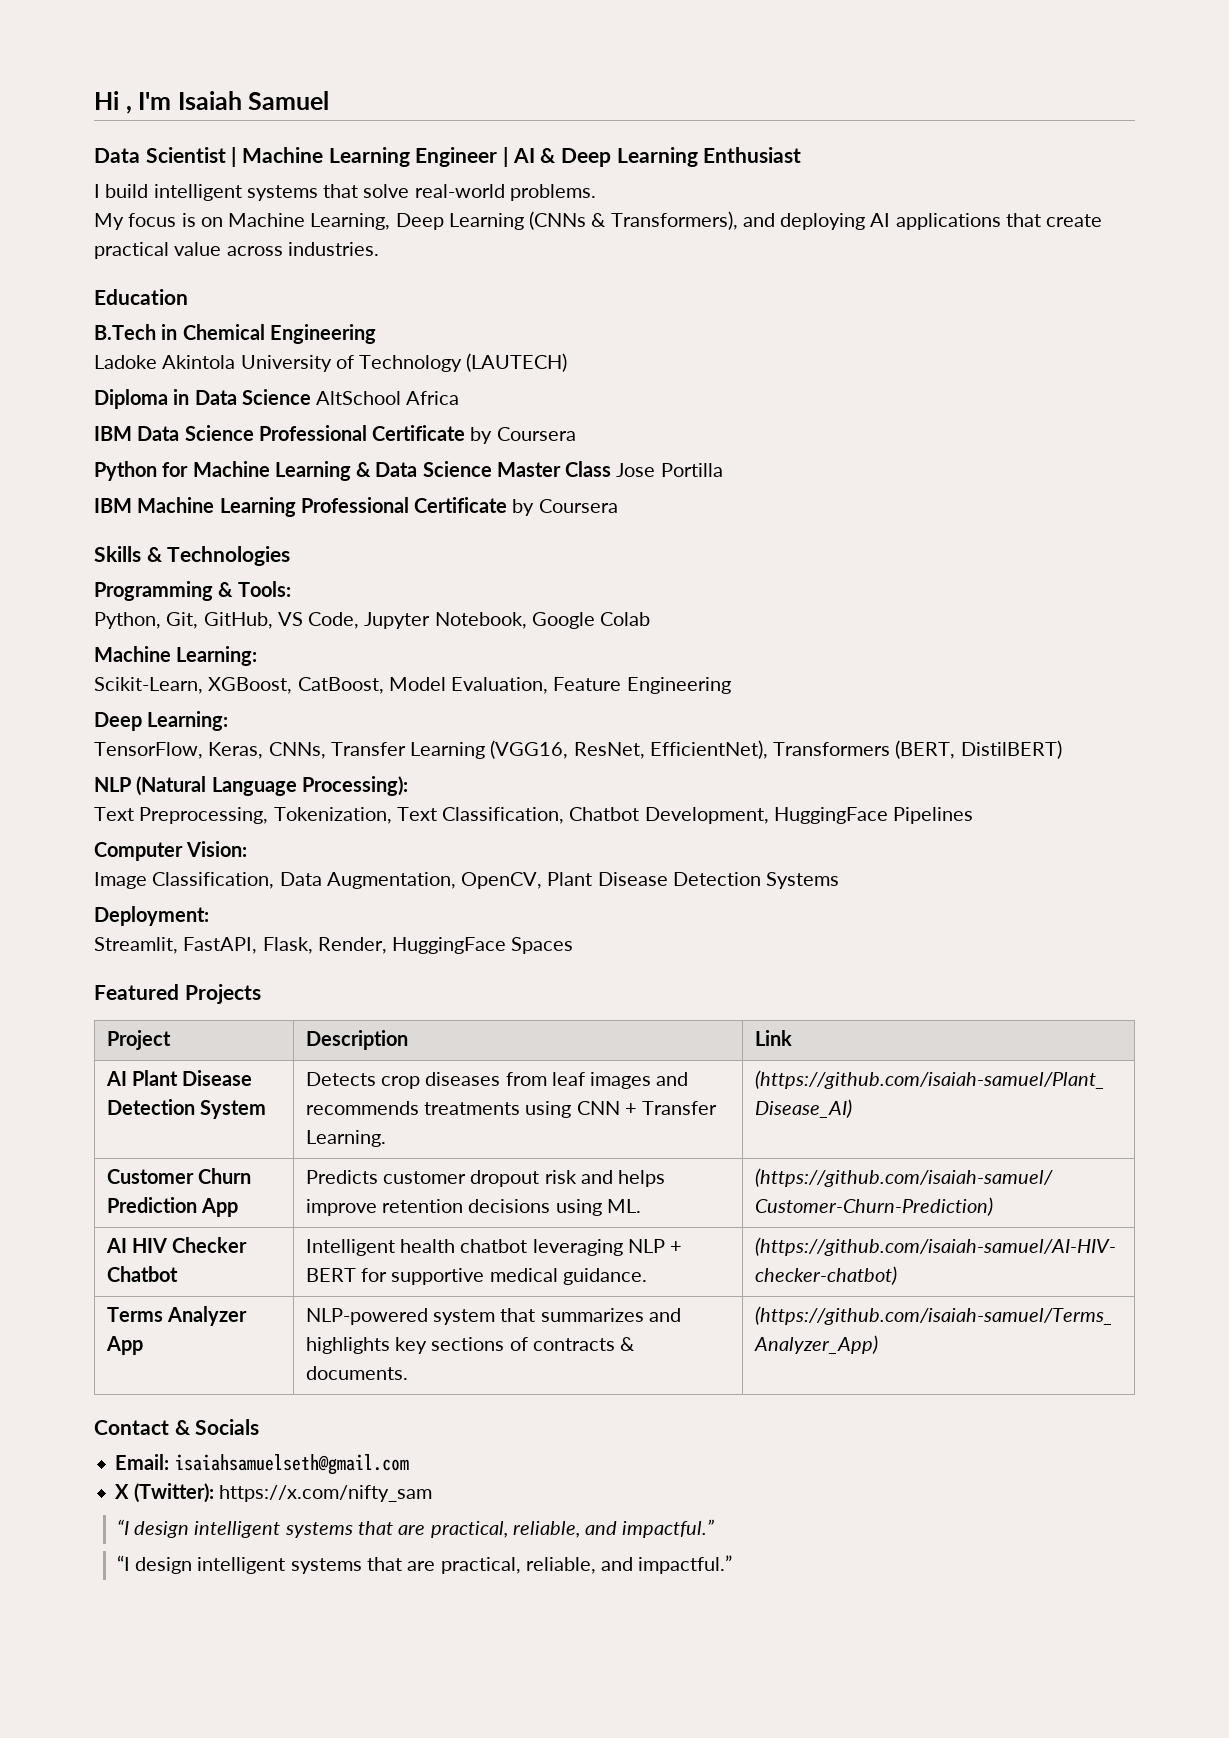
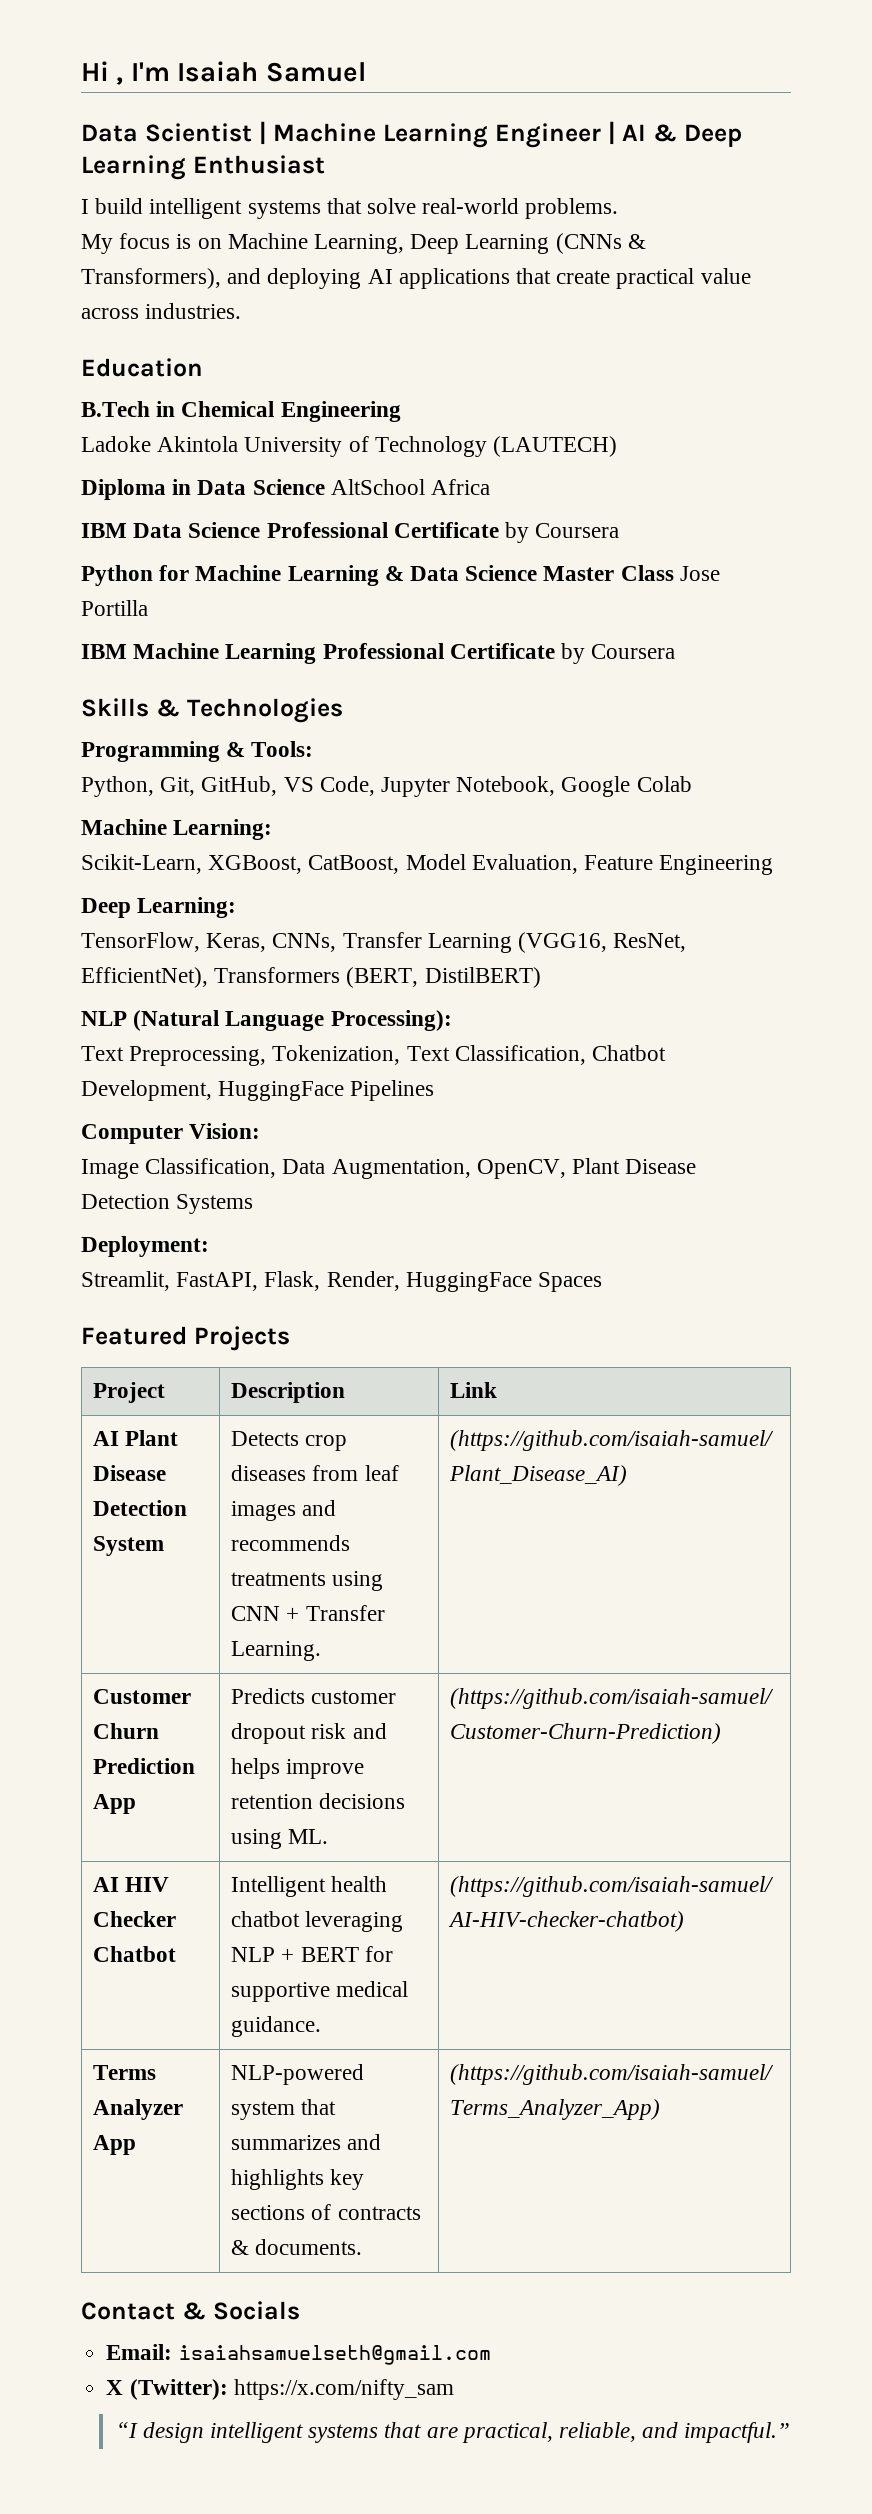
  X (Twitter): https://x.com/nifty_sam
- “I design intelligent systems that are practical, reliable, and impactful.”

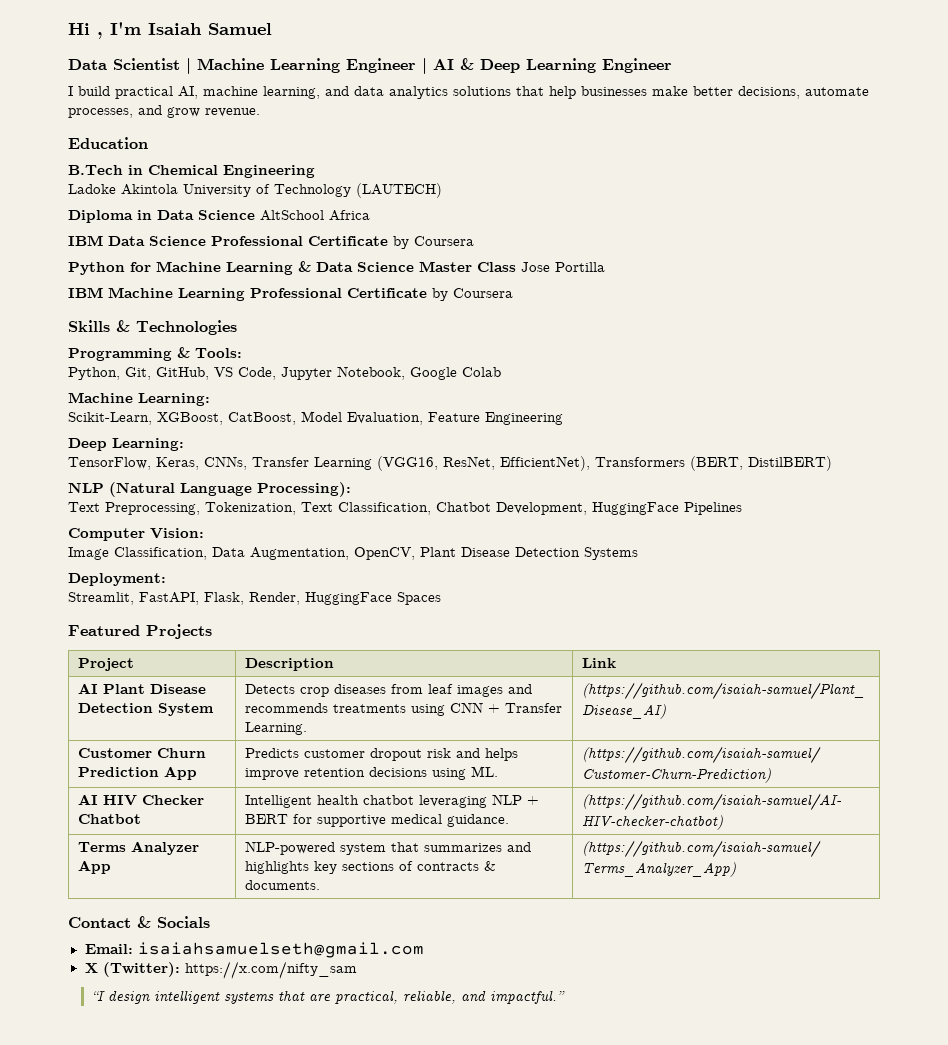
- Data Scientist | Machine Learning Engineer | AI & Deep Learning Enthusiast
+ Data Scientist | Machine Learning Engineer | AI & Deep Learning Engineer
- I build intelligent systems that solve real-world problems.
- My focus is on Machine Learning, Deep Learning (CNNs & Transformers), and deploying AI applications that create practical value across industries.
+ I build practical AI, machine learning, and data analytics solutions that help businesses make better decisions, automate processes, and grow revenue.

